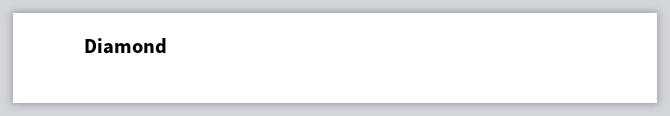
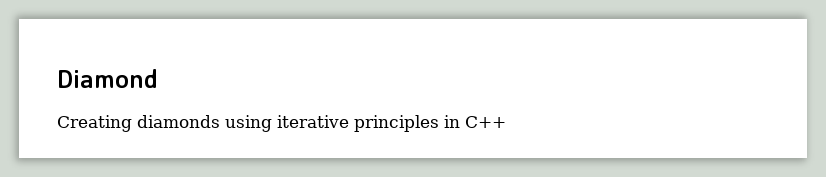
+ Creating diamonds using iterative principles in C++

